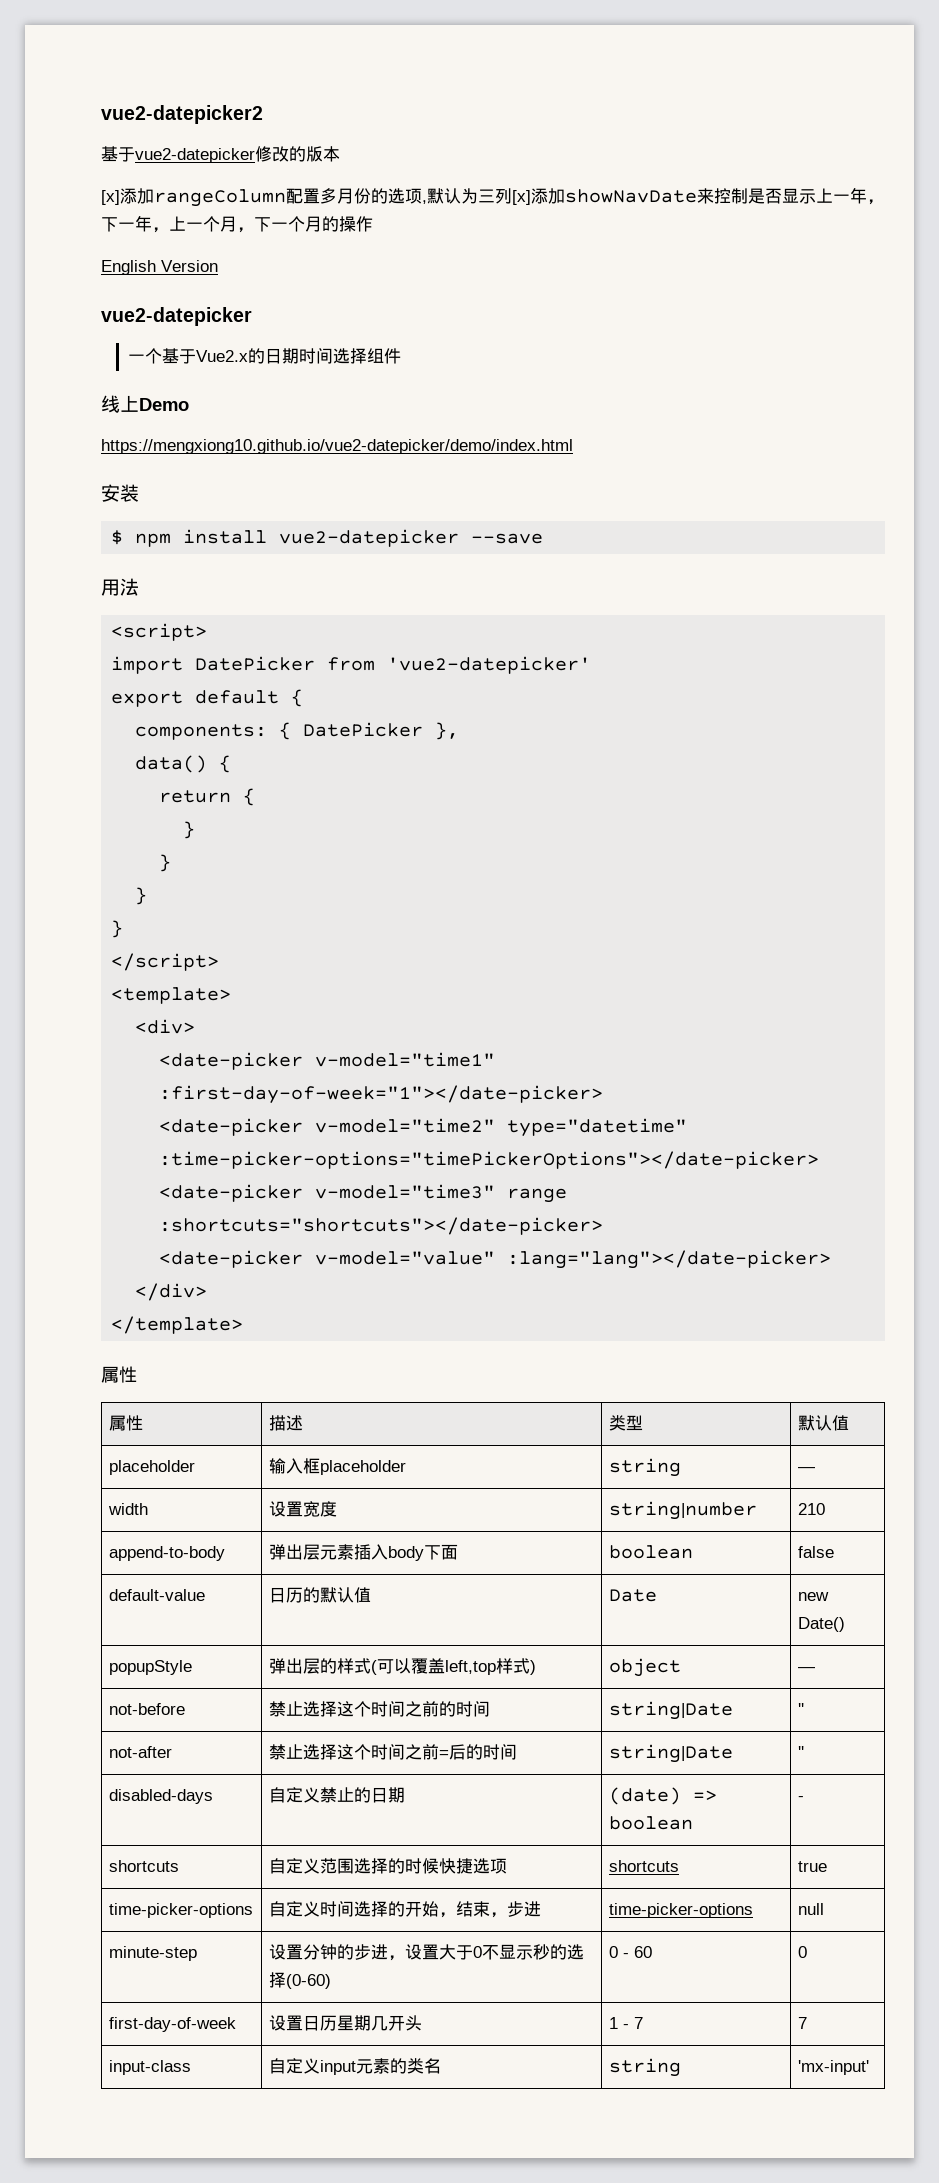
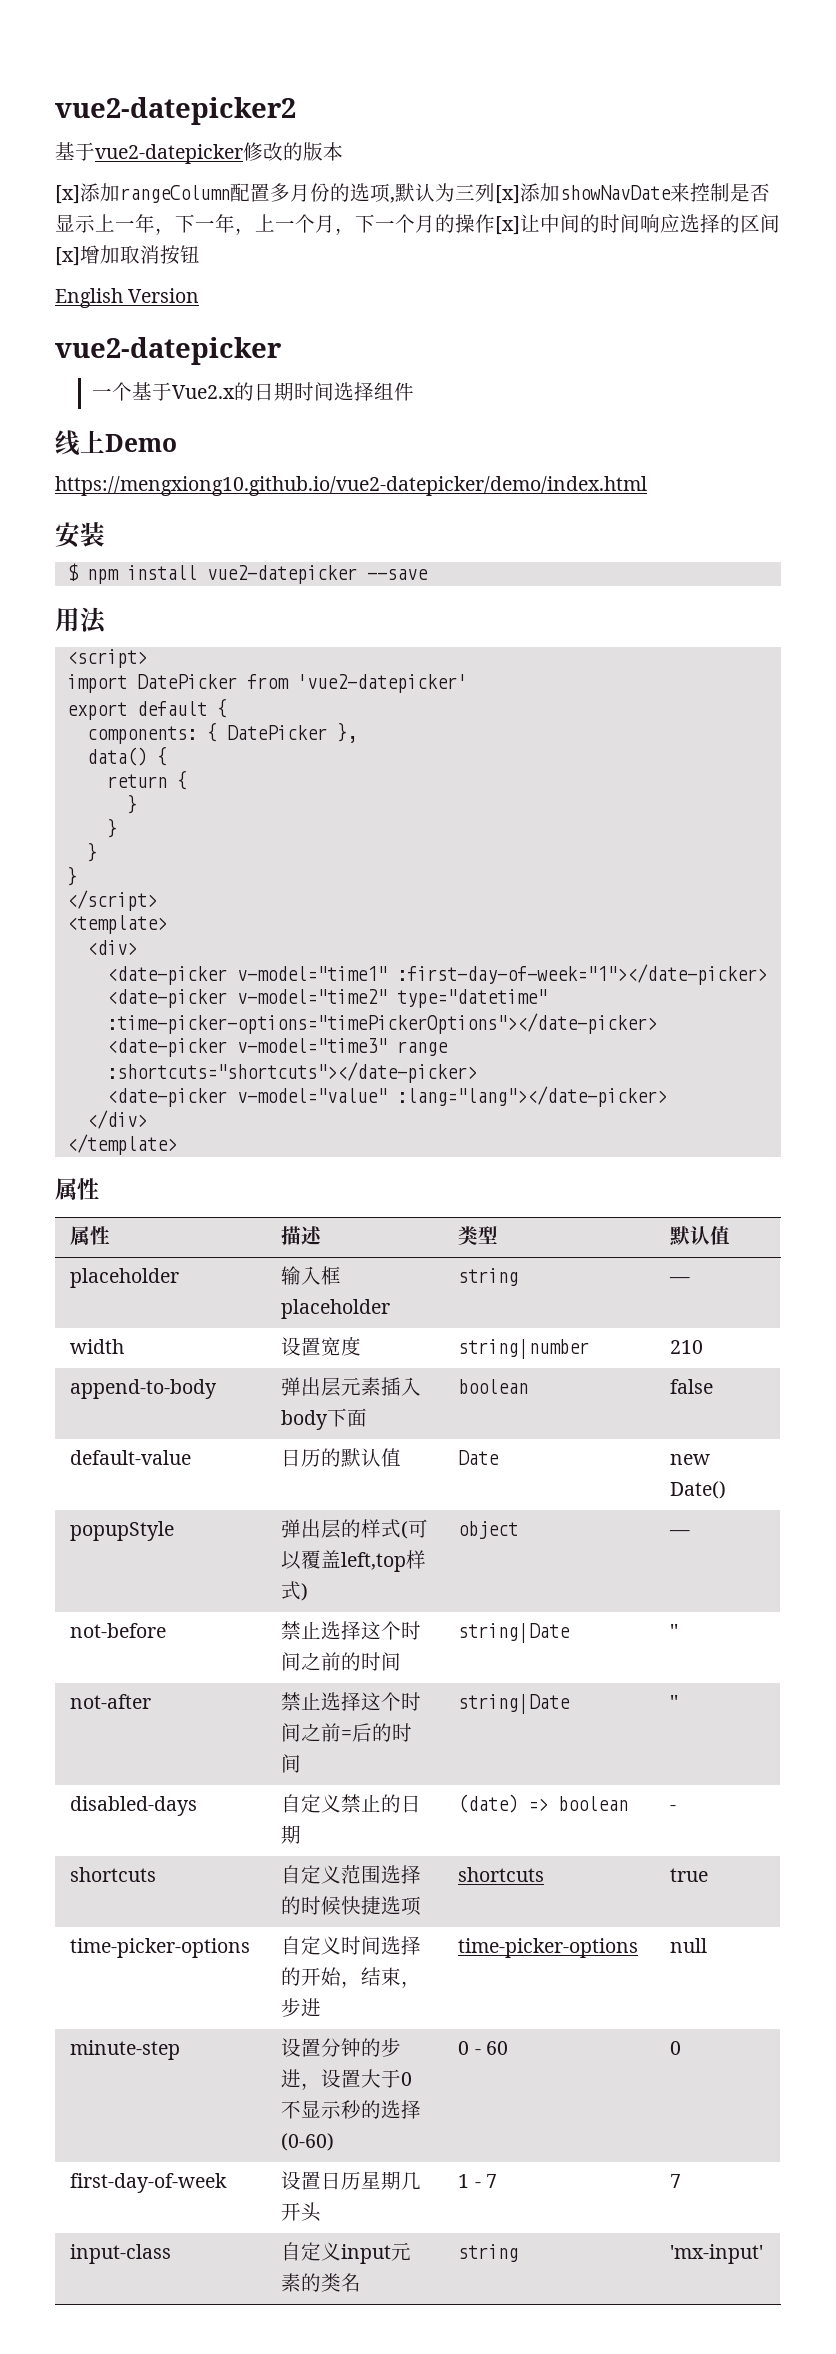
- [x]添加rangeColumn配置多月份的选项,默认为三列[x]添加showNavDate来控制是否显示上一年，下一年，上一个月，下一个月的操作
+ [x]添加rangeColumn配置多月份的选项,默认为三列[x]添加showNavDate来控制是否显示上一年，下一年，上一个月，下一个月的操作[x]让中间的时间响应选择的区间[x]增加取消按钮

